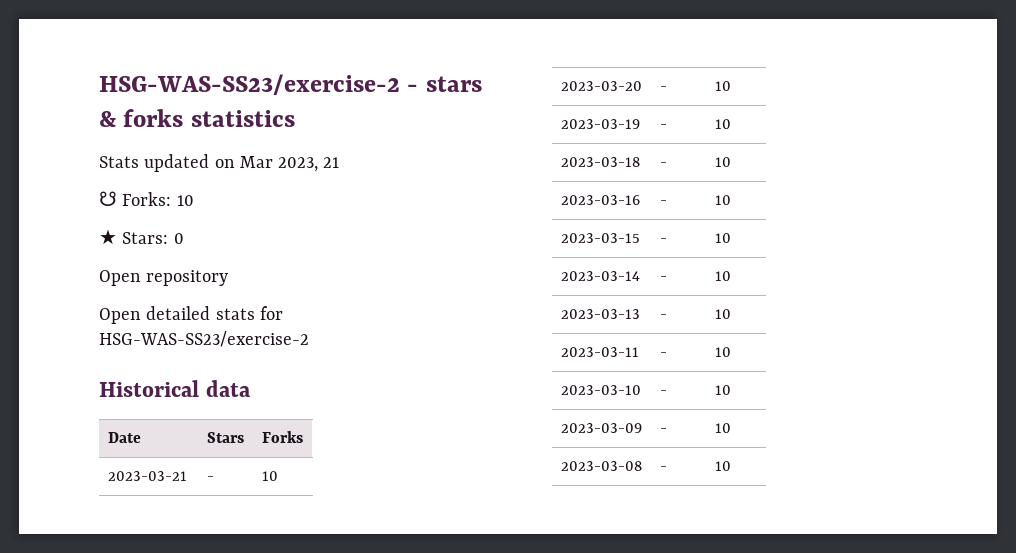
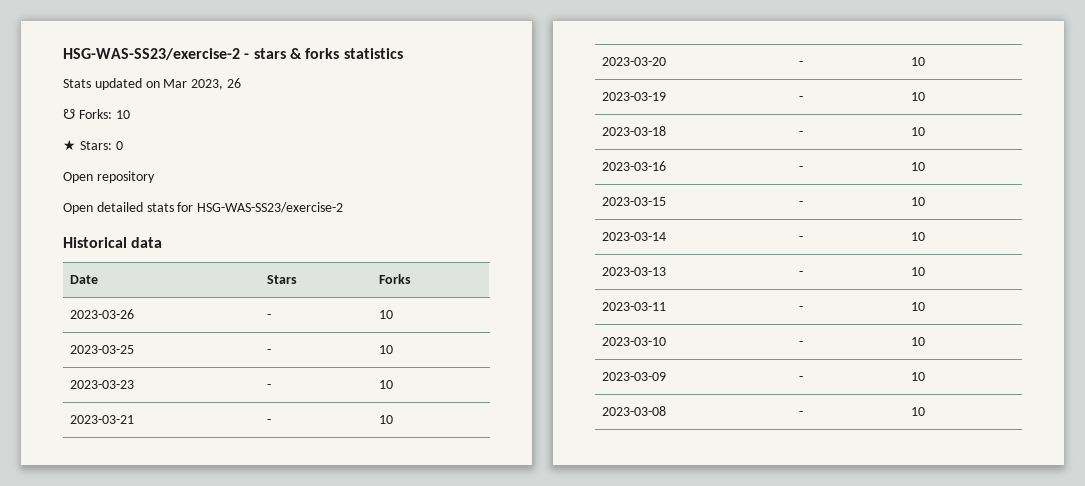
- Stats updated on Mar 2023, 21
+ Stats updated on Mar 2023, 26
+ 2023-03-26 | - | 10
+ 2023-03-25 | - | 10
+ 2023-03-23 | - | 10

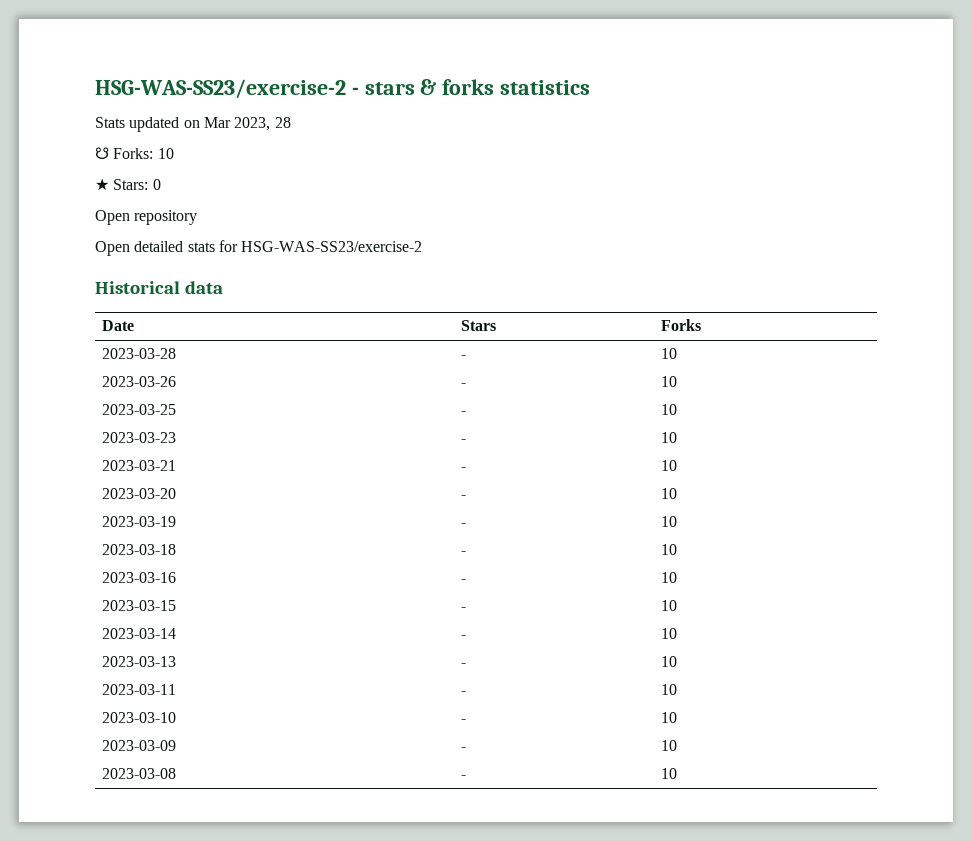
- Stats updated on Mar 2023, 26
+ Stats updated on Mar 2023, 28
+ 2023-03-28 | - | 10

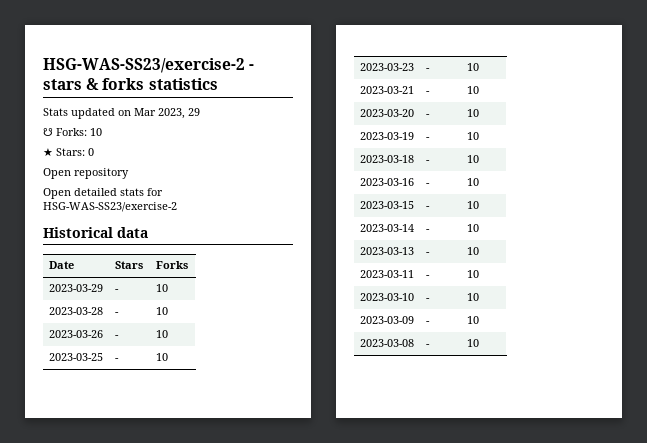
- Stats updated on Mar 2023, 28
+ Stats updated on Mar 2023, 29
+ 2023-03-29 | - | 10

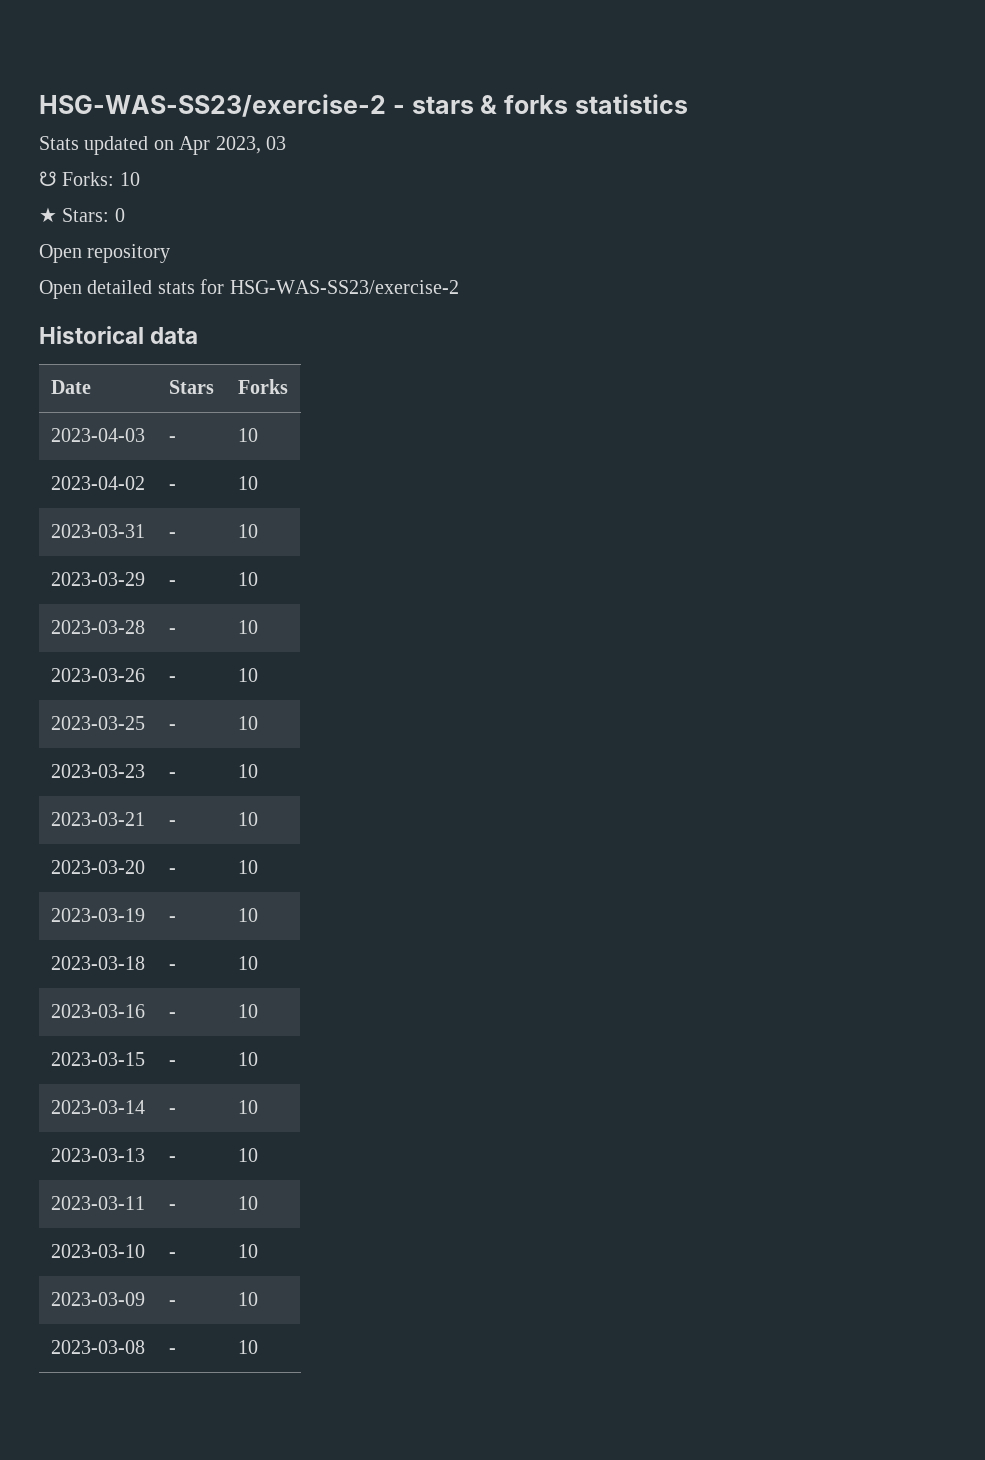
- Stats updated on Mar 2023, 29
+ Stats updated on Apr 2023, 03
+ 2023-04-03 | - | 10
+ 2023-04-02 | - | 10
+ 2023-03-31 | - | 10

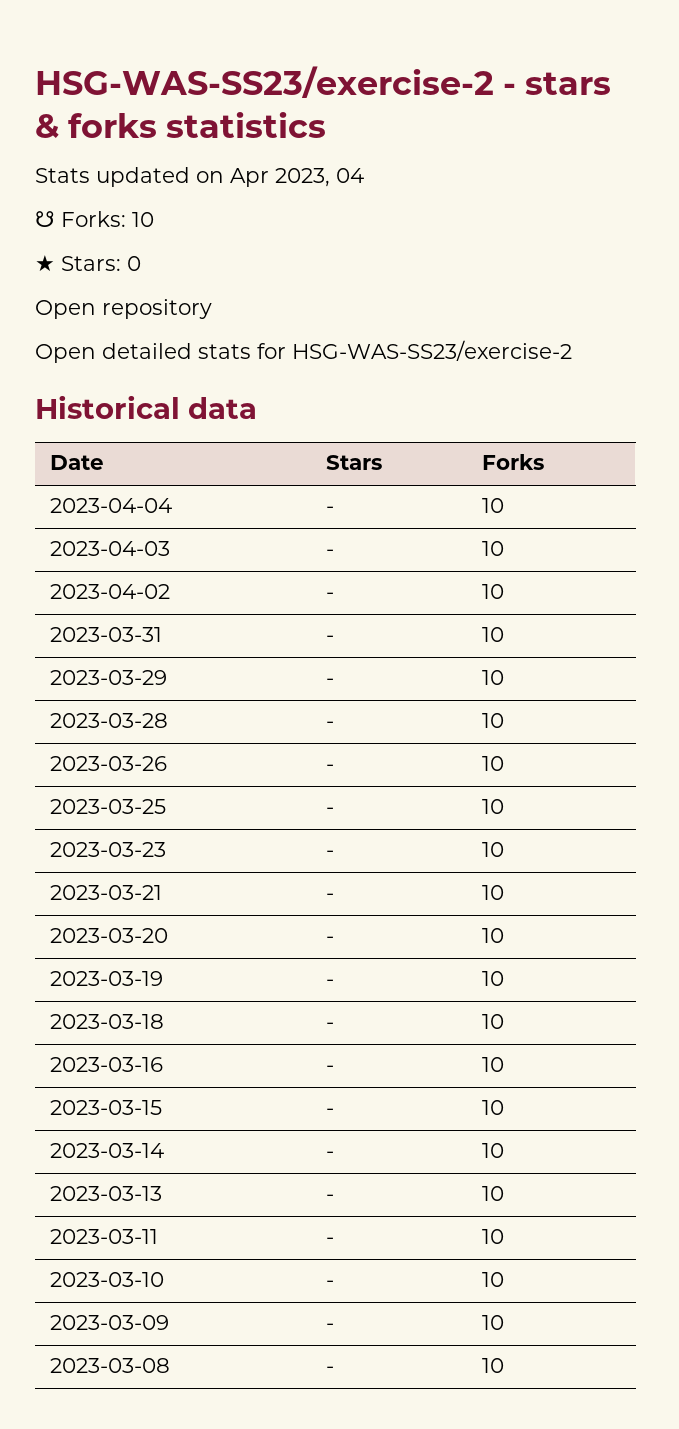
- Stats updated on Apr 2023, 03
+ Stats updated on Apr 2023, 04
+ 2023-04-04 | - | 10

